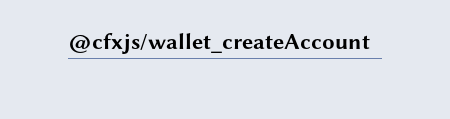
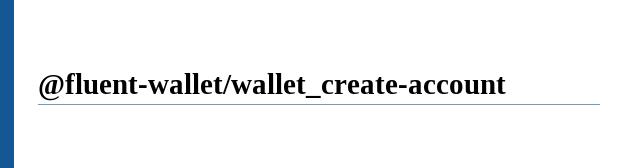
- @cfxjs/wallet_createAccount
+ @fluent-wallet/wallet_create-account

